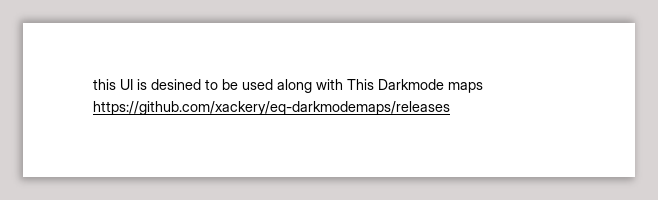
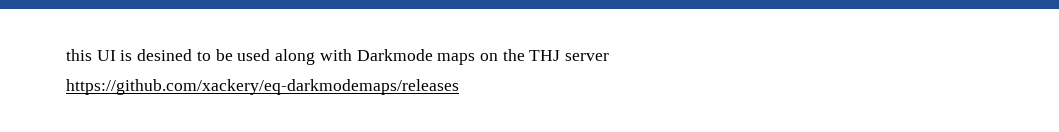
- this UI is desined to be used along with This Darkmode maps https://github.com/xackery/eq-darkmodemaps/releases
+ this UI is desined to be used along with Darkmode maps on the THJ server https://github.com/xackery/eq-darkmodemaps/releases

